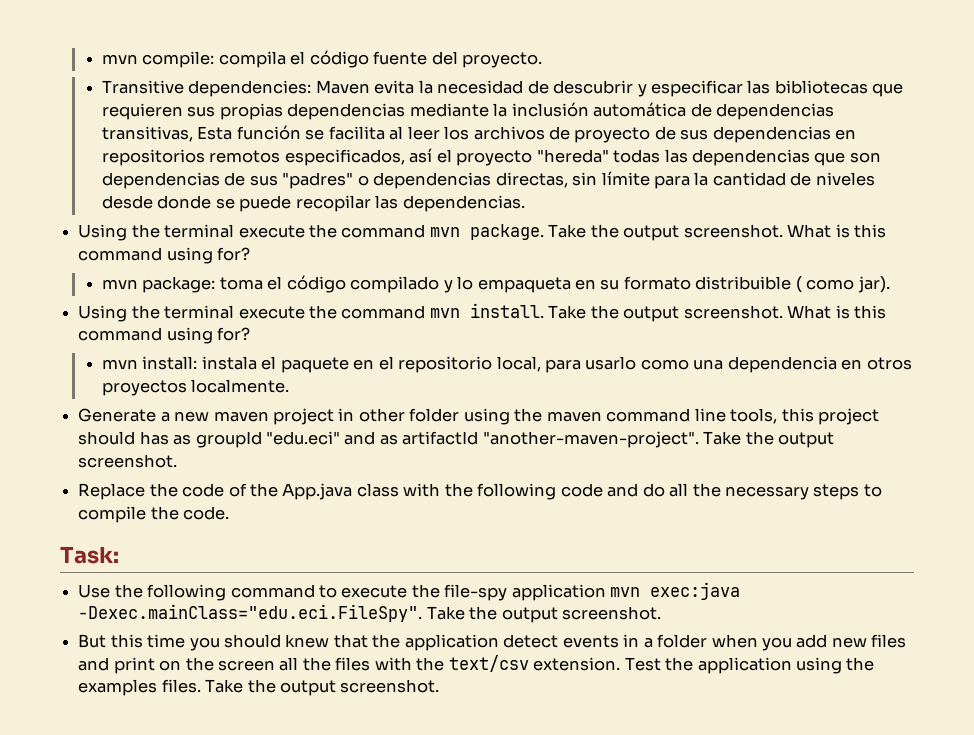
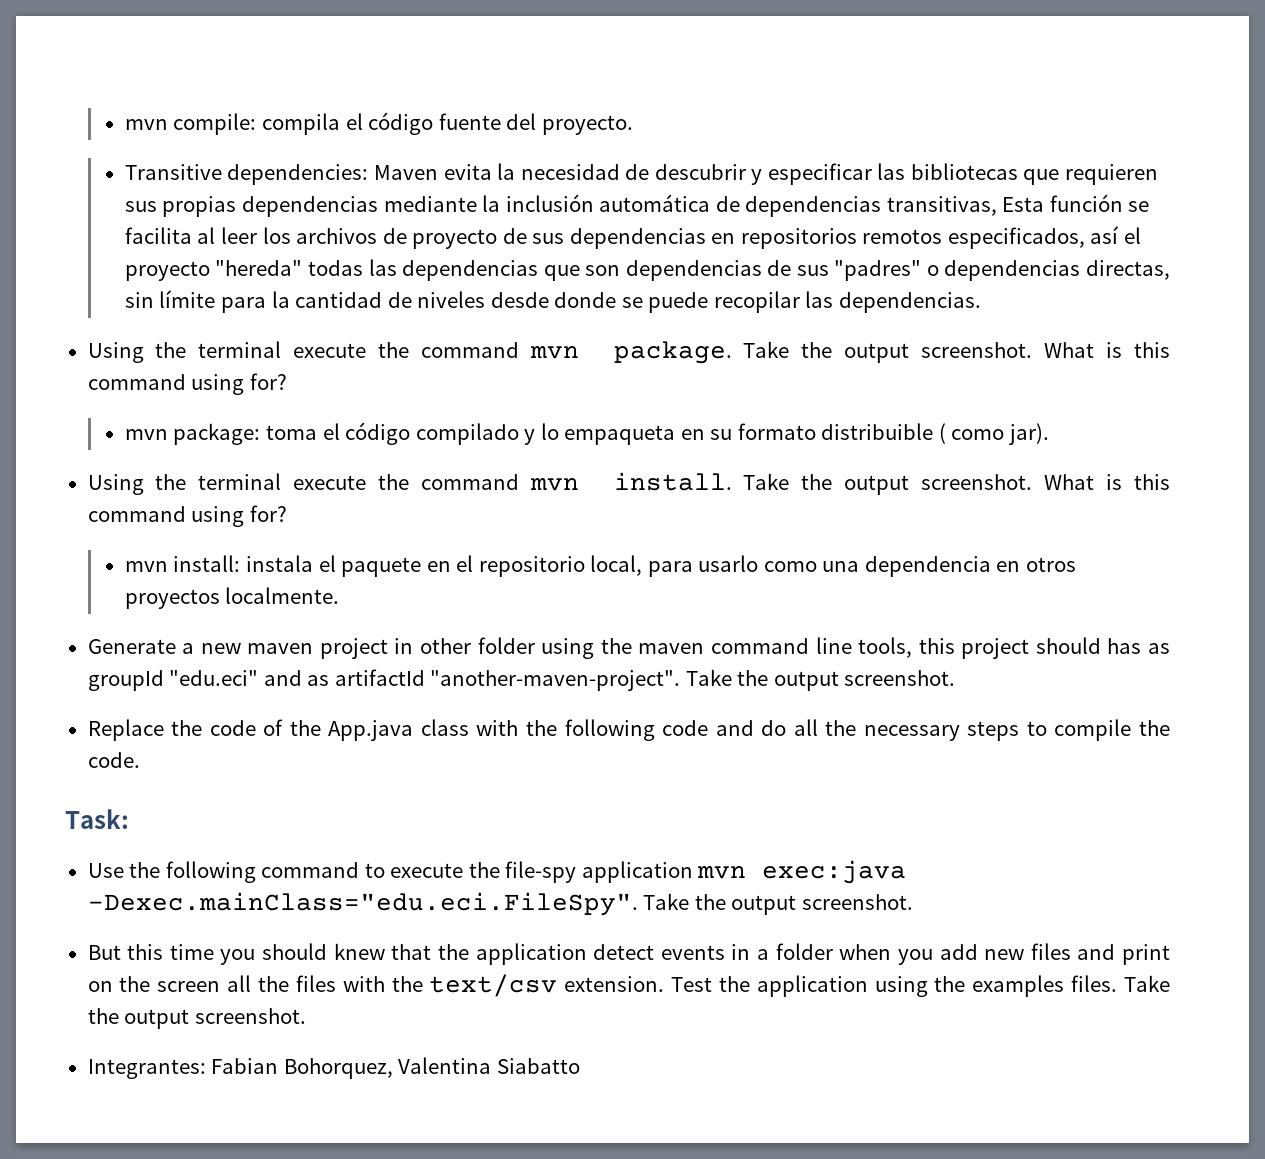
+ Integrantes: Fabian Bohorquez, Valentina Siabatto

